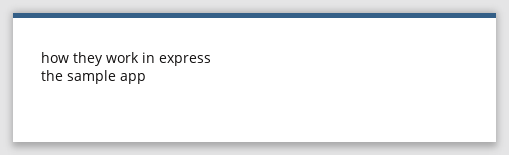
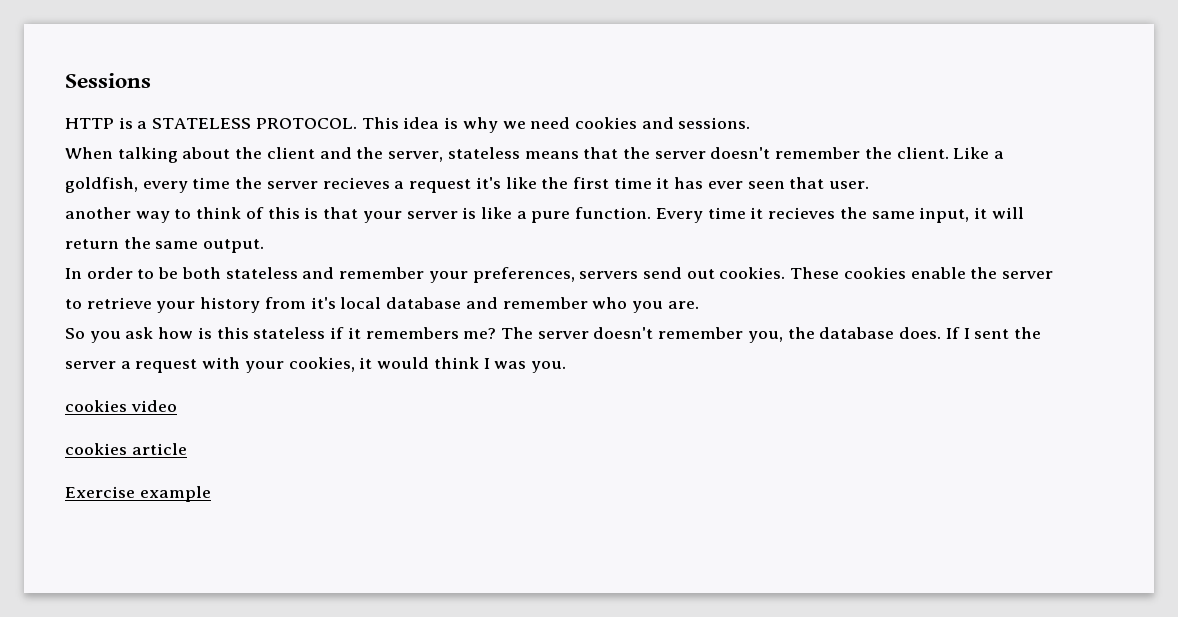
- how they work in express
- the sample app
+ Sessions
+ HTTP is a STATELESS PROTOCOL. This idea is why we need cookies and sessions.
+ When talking about the client and the server, stateless means that the server doesn't remember the client. Like a goldfish, every time the server recieves a request it's like the first time it has ever seen that user.
+ another way to think of this is that your server is like a pure function. Every time it recieves the same input, it will return the same output.
+ In order to be both stateless and remember your preferences, servers send out cookies. These cookies enable the server to retrieve your history from it's local database and remember who you are.
+ So you ask how is this stateless if it remembers me? The server doesn't remember you, the database does. If I sent the server a request with your cookies, it would think I was you.
+ cookies video
+ cookies article
+ Exercise example

